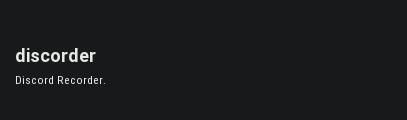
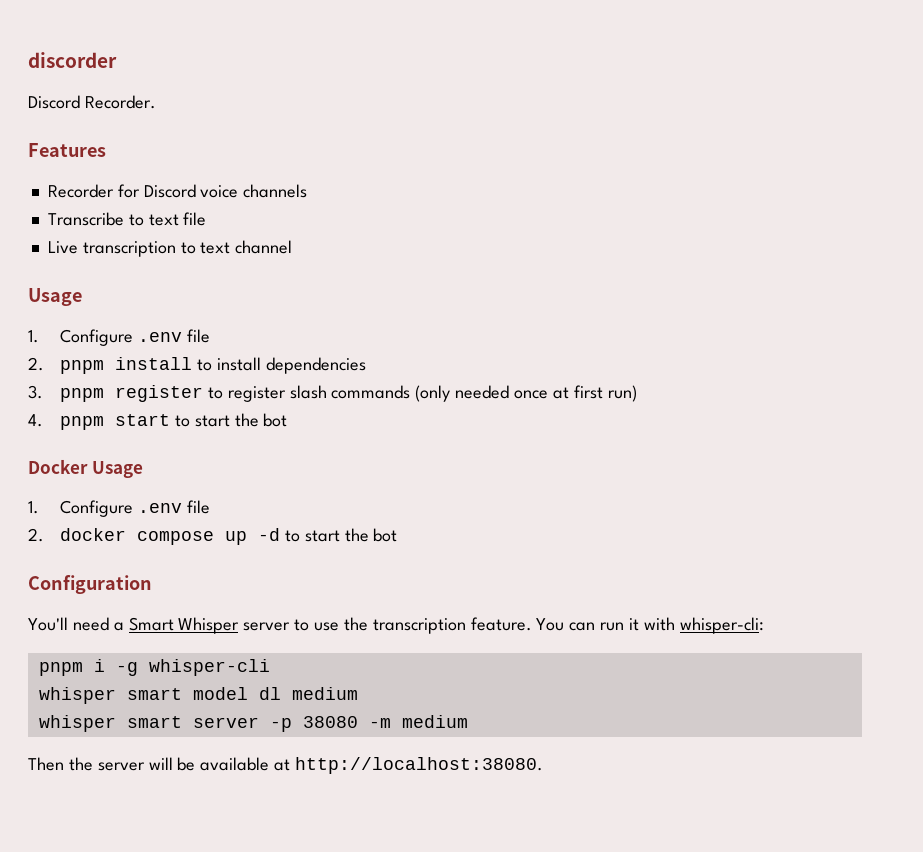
+ Features
+ Recorder for Discord voice channels
+ Transcribe to text file
+ Live transcription to text channel
+ Usage
+ 1. Configure .env file
+ 2. pnpm install to install dependencies
+ 3. pnpm register to register slash commands (only needed once at first run)
+ 4. pnpm start to start the bot
+ Docker Usage
+ 1. Configure .env file
+ 2. docker compose up -d to start the bot
+ Configuration
+ You'll need a Smart Whisper server to use the transcription feature. You can run it with whisper-cli:
+ pnpm i -g whisper-cli
+ whisper smart model dl medium
+ whisper smart server -p 38080 -m medium
+ Then the server will be available at http://localhost:38080.

